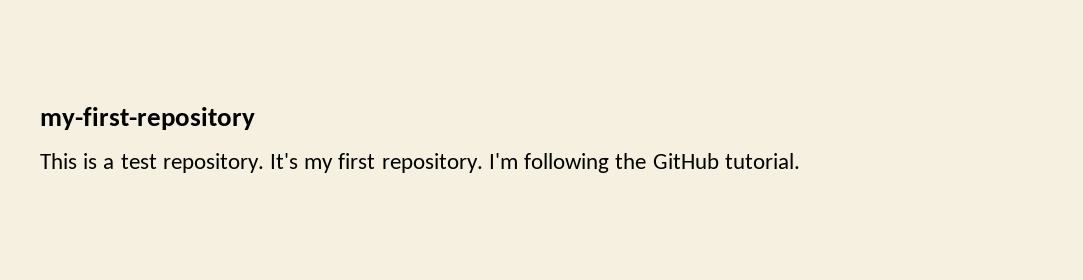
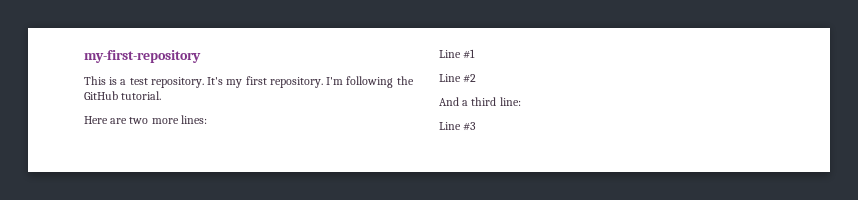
+ Here are two more lines:
+ Line #1
+ Line #2
+ And a third line:
+ Line #3

